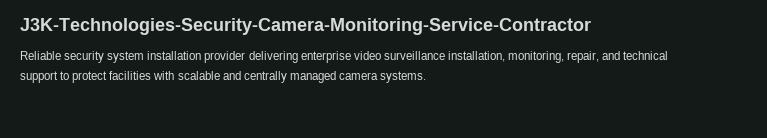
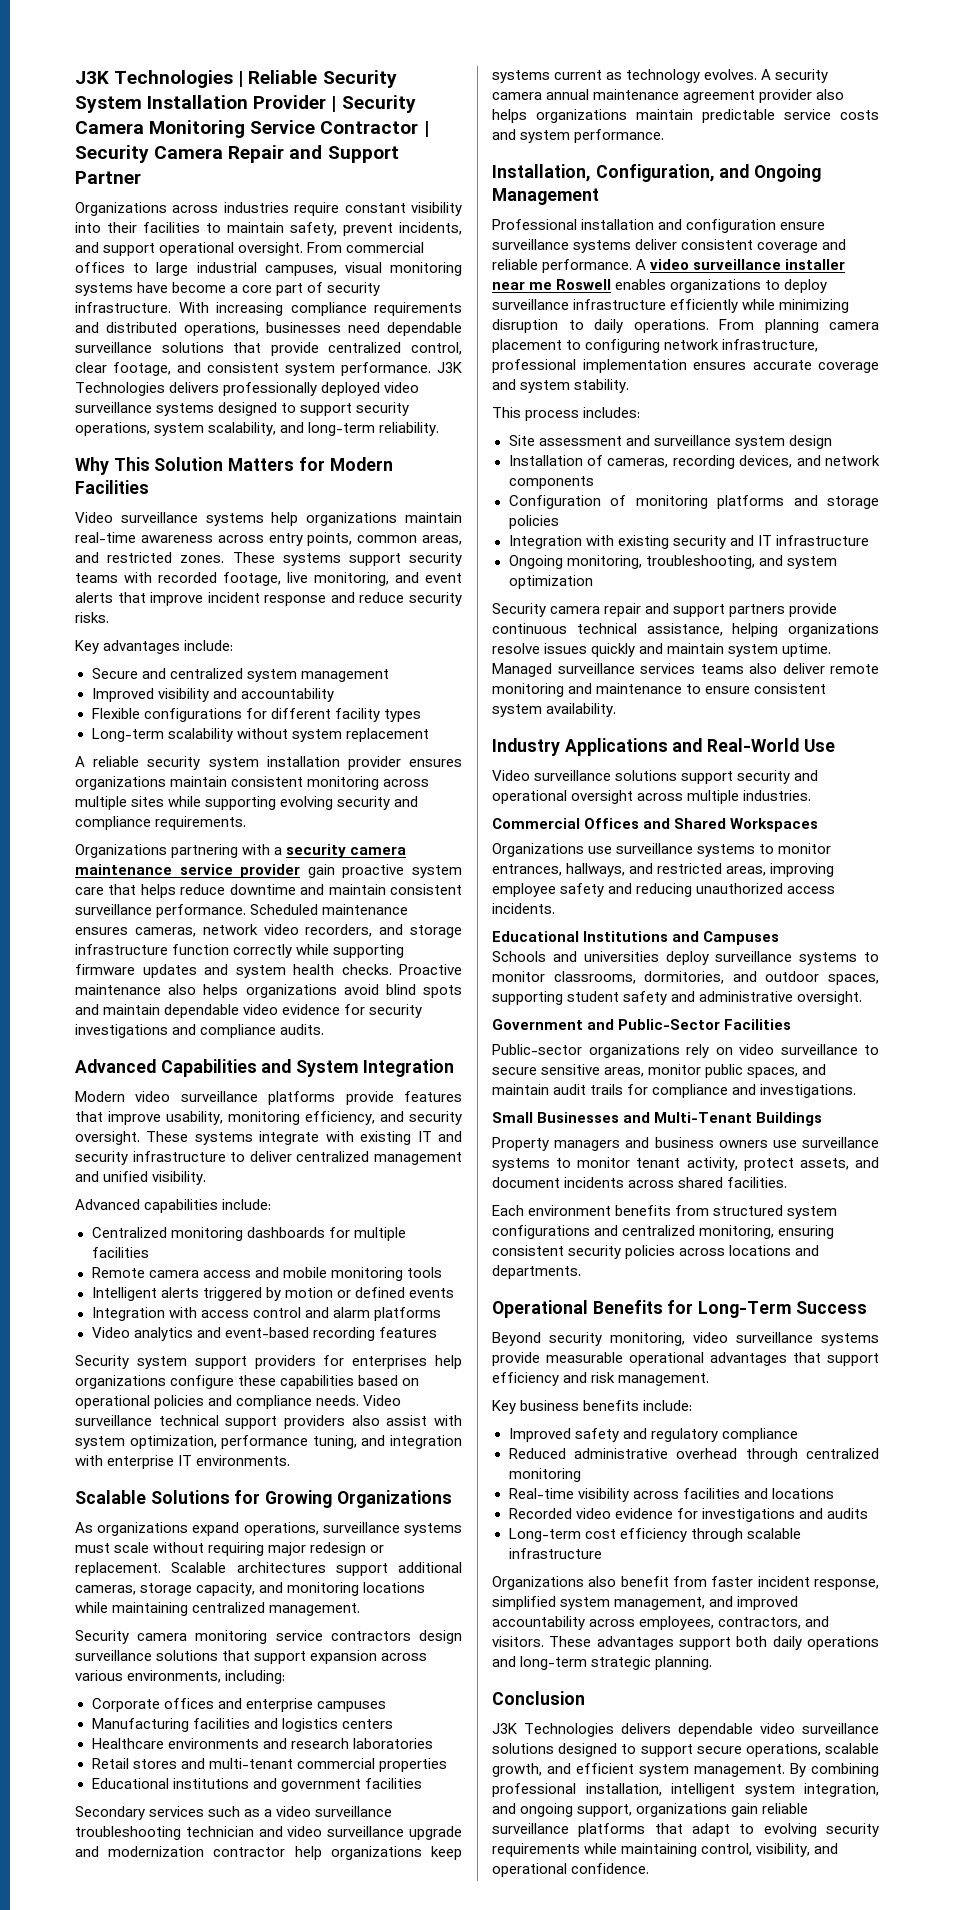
- J3K-Technologies-Security-Camera-Monitoring-Service-Contractor
- Reliable security system installation provider delivering enterprise video surveillance installation, monitoring, repair, and technical support to protect facilities with scalable and centrally managed camera systems.
+ J3K Technologies | Reliable Security System Installation Provider | Security Camera Monitoring Service Contractor | Security Camera Repair and Support Partner
+ Organizations across industries require constant visibility into their facilities to maintain safety, prevent incidents, and support operational oversight. From commercial offices to large industrial campuses, visual monitoring systems have become a core part of security infrastructure. With increasing compliance requirements and distributed operations, businesses need dependable surveillance solutions that provide centralized control, clear footage, and consistent system performance. J3K Technologies delivers professionally deployed video surveillance systems designed to support security operations, system scalability, and long-term reliability.
+ Why This Solution Matters for Modern Facilities
+ Video surveillance systems help organizations maintain real-time awareness across entry points, common areas, and restricted zones. These systems support security teams with recorded footage, live monitoring, and event alerts that improve incident response and reduce security risks.
+ Key advantages include:
+ Secure and centralized system management
+ Improved visibility and accountability
+ Flexible configurations for different facility types
+ Long-term scalability without system replacement
+ A reliable security system installation provider ensures organizations maintain consistent monitoring across multiple sites while supporting evolving security and compliance requirements.
+ Organizations partnering with a security camera maintenance service provider gain proactive system care that helps reduce downtime and maintain consistent surveillance performance. Scheduled maintenance ensures cameras, network video recorders, and storage infrastructure function correctly while supporting firmware updates and system health checks. Proactive maintenance also helps organizations avoid blind spots and maintain dependable video evidence for security investigations and compliance audits.
+ Advanced Capabilities and System Integration
+ Modern video surveillance platforms provide features that improve usability, monitoring efficiency, and security oversight. These systems integrate with existing IT and security infrastructure to deliver centralized management and unified visibility.
+ Advanced capabilities include:
+ Centralized monitoring dashboards for multiple facilities
+ Remote camera access and mobile monitoring tools
+ Intelligent alerts triggered by motion or defined events
+ Integration with access control and alarm platforms
+ Video analytics and event-based recording features
+ Security system support providers for enterprises help organizations configure these capabilities based on operational policies and compliance needs. Video surveillance technical support providers also assist with system optimization, performance tuning, and integration with enterprise IT environments.
+ Scalable Solutions for Growing Organizations
+ As organizations expand operations, surveillance systems must scale without requiring major redesign or replacement. Scalable architectures support additional cameras, storage capacity, and monitoring locations while maintaining centralized management.
+ Security camera monitoring service contractors design surveillance solutions that support expansion across various environments, including:
+ Corporate offices and enterprise campuses
+ Manufacturing facilities and logistics centers
+ Healthcare environments and research laboratories
+ Retail stores and multi-tenant commercial properties
+ Educational institutions and government facilities
+ Secondary services such as a video surveillance troubleshooting technician and video surveillance upgrade and modernization contractor help organizations keep systems current as technology evolves. A security camera annual maintenance agreement provider also helps organizations maintain predictable service costs and system performance.
+ Installation, Configuration, and Ongoing Management
+ Professional installation and configuration ensure surveillance systems deliver consistent coverage and reliable performance. A video surveillance installer near me Roswell enables organizations to deploy surveillance infrastructure efficiently while minimizing disruption to daily operations. From planning camera placement to configuring network infrastructure, professional implementation ensures accurate coverage and system stability.
+ This process includes:
+ Site assessment and surveillance system design
+ Installation of cameras, recording devices, and network components
+ Configuration of monitoring platforms and storage policies
+ Integration with existing security and IT infrastructure
+ Ongoing monitoring, troubleshooting, and system optimization
+ Security camera repair and support partners provide continuous technical assistance, helping organizations resolve issues quickly and maintain system uptime. Managed surveillance services teams also deliver remote monitoring and maintenance to ensure consistent system availability.
+ Industry Applications and Real-World Use
+ Video surveillance solutions support security and operational oversight across multiple industries.
+ Commercial Offices and Shared Workspaces
+ Organizations use surveillance systems to monitor entrances, hallways, and restricted areas, improving employee safety and reducing unauthorized access incidents.
+ Educational Institutions and Campuses
+ Schools and universities deploy surveillance systems to monitor classrooms, dormitories, and outdoor spaces, supporting student safety and administrative oversight.
+ Government and Public-Sector Facilities
+ Public-sector organizations rely on video surveillance to secure sensitive areas, monitor public spaces, and maintain audit trails for compliance and investigations.
+ Small Businesses and Multi-Tenant Buildings
+ Property managers and business owners use surveillance systems to monitor tenant activity, protect assets, and document incidents across shared facilities.
+ Each environment benefits from structured system configurations and centralized monitoring, ensuring consistent security policies across locations and departments.
+ Operational Benefits for Long-Term Success
+ Beyond security monitoring, video surveillance systems provide measurable operational advantages that support efficiency and risk management.
+ Key business benefits include:
+ Improved safety and regulatory compliance
+ Reduced administrative overhead through centralized monitoring
+ Real-time visibility across facilities and locations
+ Recorded video evidence for investigations and audits
+ Long-term cost efficiency through scalable infrastructure
+ Organizations also benefit from faster incident response, simplified system management, and improved accountability across employees, contractors, and visitors. These advantages support both daily operations and long-term strategic planning.
+ Conclusion
+ J3K Technologies delivers dependable video surveillance solutions designed to support secure operations, scalable growth, and efficient system management. By combining professional installation, intelligent system integration, and ongoing support, organizations gain reliable surveillance platforms that adapt to evolving security requirements while maintaining control, visibility, and operational confidence.

